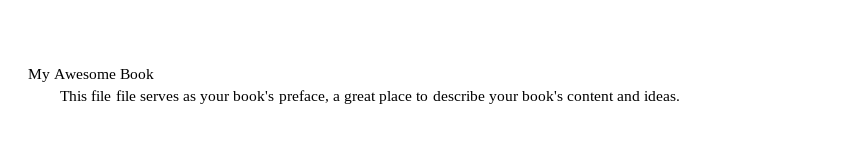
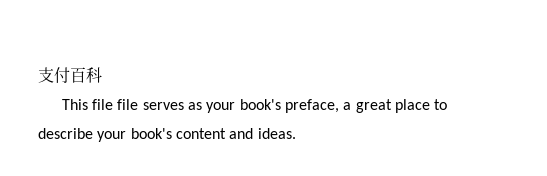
- My Awesome Book
+ 支付百科

